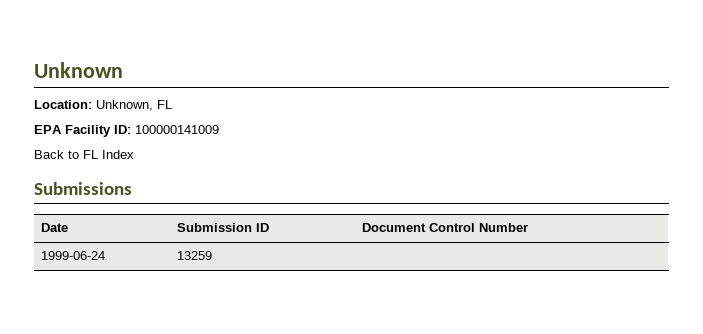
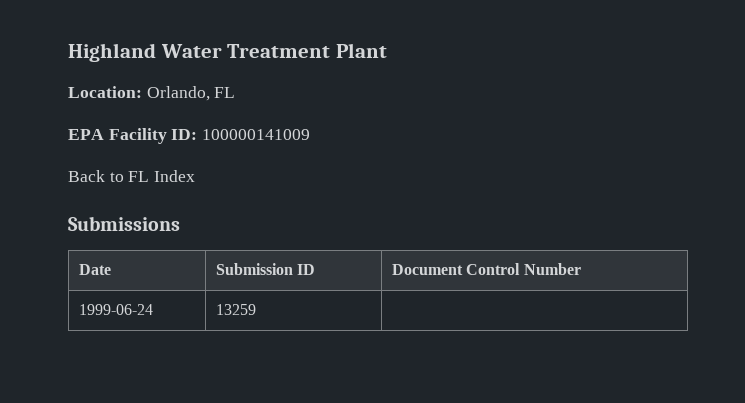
- Unknown
+ Highland Water Treatment Plant
- Location: Unknown, FL
+ Location: Orlando, FL

